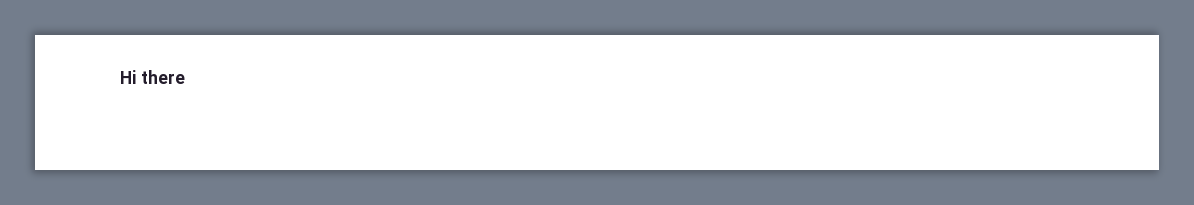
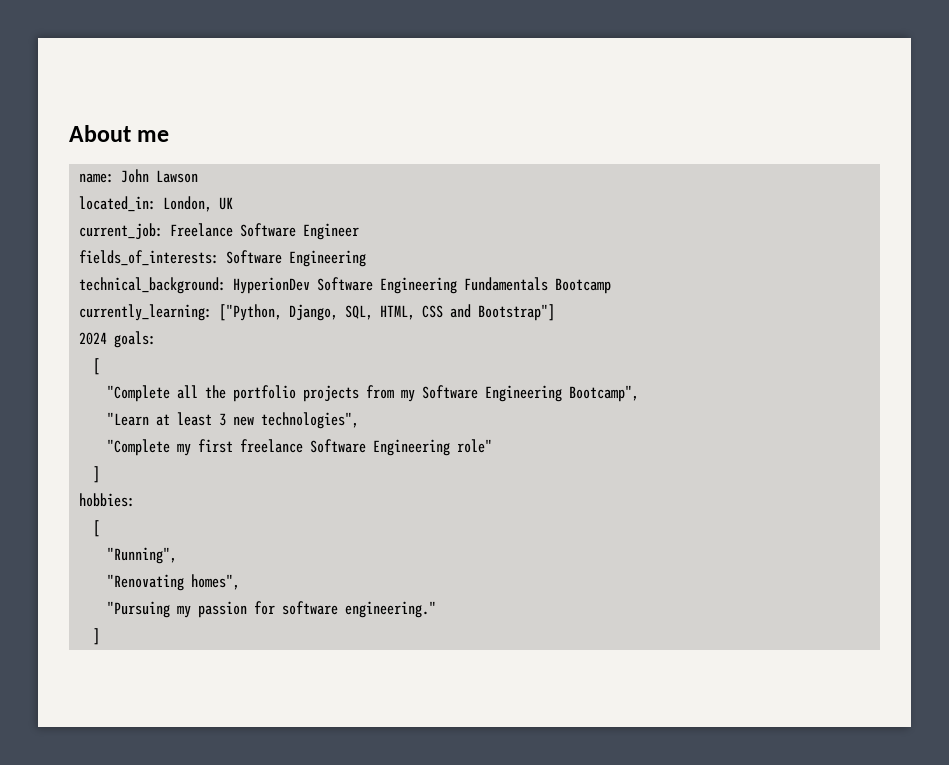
- Hi there
+ About me
+ name: John Lawson
+ located_in: London, UK
+ current_job: Freelance Software Engineer
+ fields_of_interests: Software Engineering
+ technical_background: HyperionDev Software Engineering Fundamentals Bootcamp
+ currently_learning: ["Python, Django, SQL, HTML, CSS and Bootstrap"]
+ 2024 goals:
+ [
+ "Complete all the portfolio projects from my Software Engineering Bootcamp",
+ "Learn at least 3 new technologies",
+ "Complete my first freelance Software Engineering role"
+ ]
+ hobbies:
+ [
+ "Running",
+ "Renovating homes",
+ "Pursuing my passion for software engineering."
+ ]

